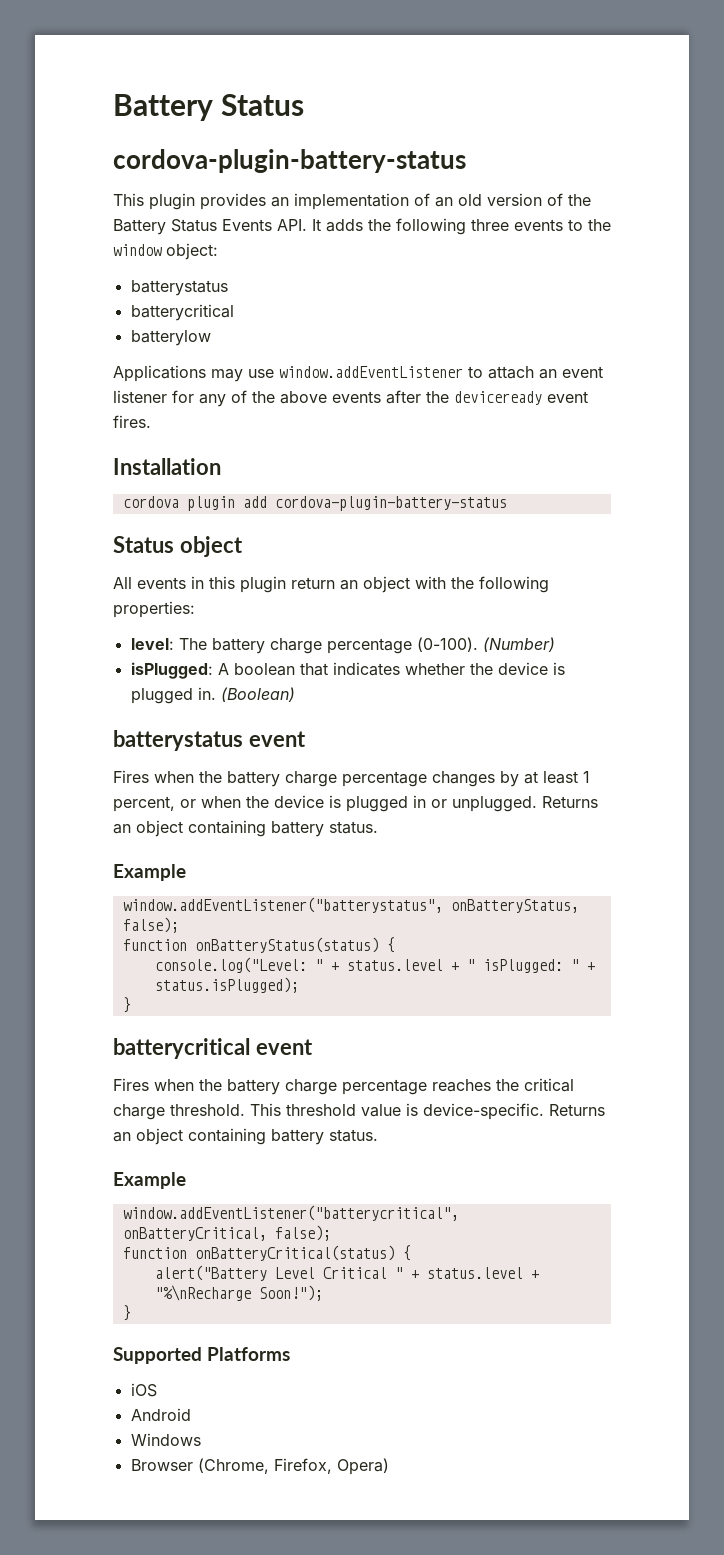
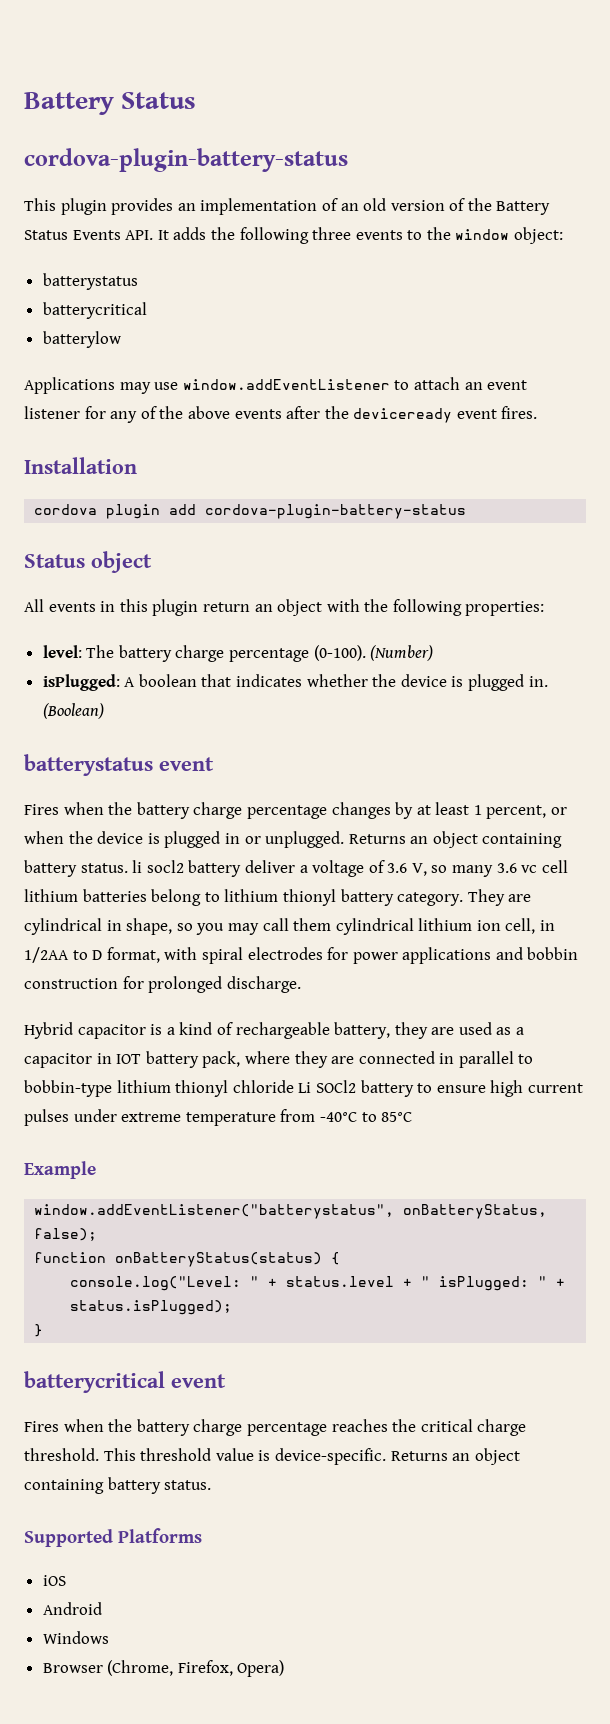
- Fires when the battery charge percentage changes by at least 1 percent, or when the device is plugged in or unplugged. Returns an object containing battery status.
+ Fires when the battery charge percentage changes by at least 1 percent, or when the device is plugged in or unplugged. Returns an object containing battery status. li socl2 battery deliver a voltage of 3.6 V, so many 3.6 vc cell lithium batteries belong to lithium thionyl battery category. They are cylindrical in shape, so you may call them cylindrical lithium ion cell, in 1/2AA to D format, with spiral electrodes for power applications and bobbin construction for prolonged discharge.
+ Hybrid capacitor is a kind of rechargeable battery, they are used as a capacitor in IOT battery pack, where they are connected in parallel to bobbin-type lithium thionyl chloride Li SOCl2 battery to ensure high current pulses under extreme temperature from -40°C to 85°C
  This threshold value is device-specific. Returns an object containing battery status.
- Example
- window.addEventListener("batterycritical", onBatteryCritical, false);
- function onBatteryCritical(status) {
- alert("Battery Level Critical " + status.level + "%\nRecharge Soon!");
- }

